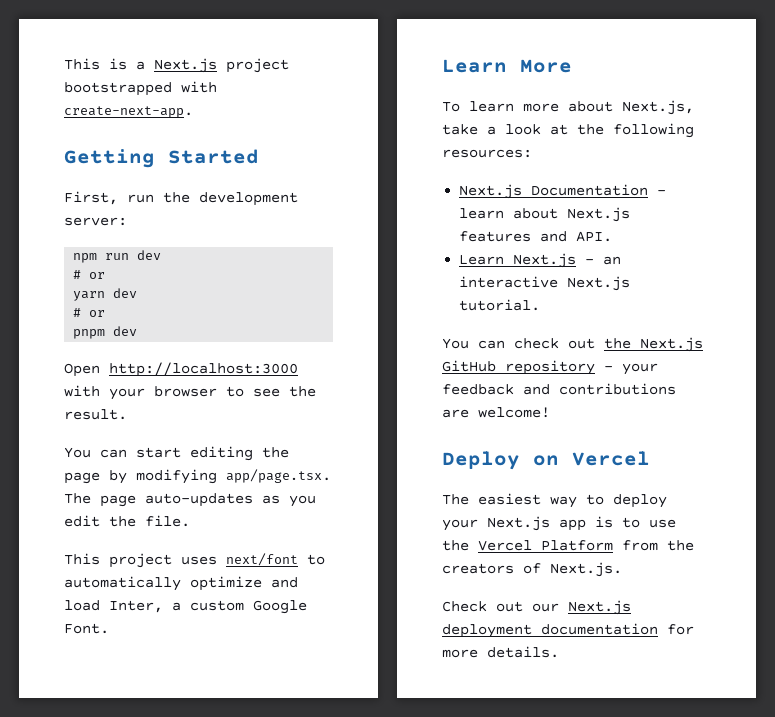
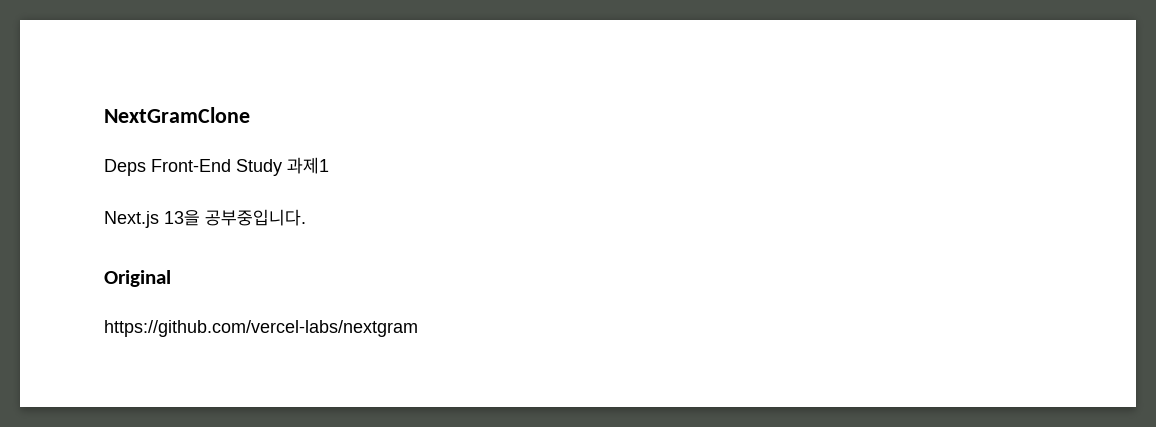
- This is a Next.js project bootstrapped with create-next-app.
- Getting Started
- First, run the development server:
- npm run dev
- # or
- yarn dev
- # or
- pnpm dev
- Open http://localhost:3000 with your browser to see the result.
- You can start editing the page by modifying app/page.tsx. The page auto-updates as you edit the file.
- This project uses next/font to automatically optimize and load Inter, a custom Google Font.
- Learn More
- To learn more about Next.js, take a look at the following resources:
- Next.js Documentation - learn about Next.js features and API.
- Learn Next.js - an interactive Next.js tutorial.
- You can check out the Next.js GitHub repository - your feedback and contributions are welcome!
- Deploy on Vercel
- The easiest way to deploy your Next.js app is to use the Vercel Platform from the creators of Next.js.
- Check out our Next.js deployment documentation for more details.
+ NextGramClone
+ Deps Front-End Study 과제1
+ Next.js 13을 공부중입니다.
+ Original
+ https://github.com/vercel-labs/nextgram

